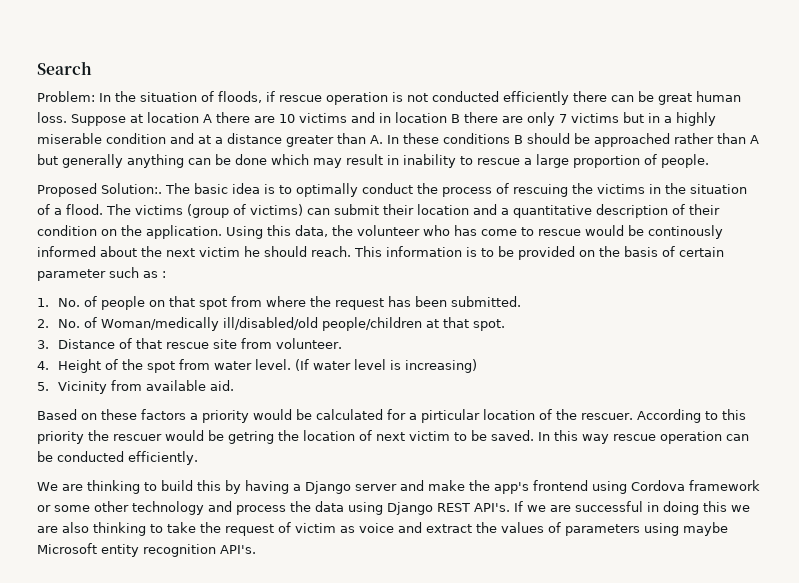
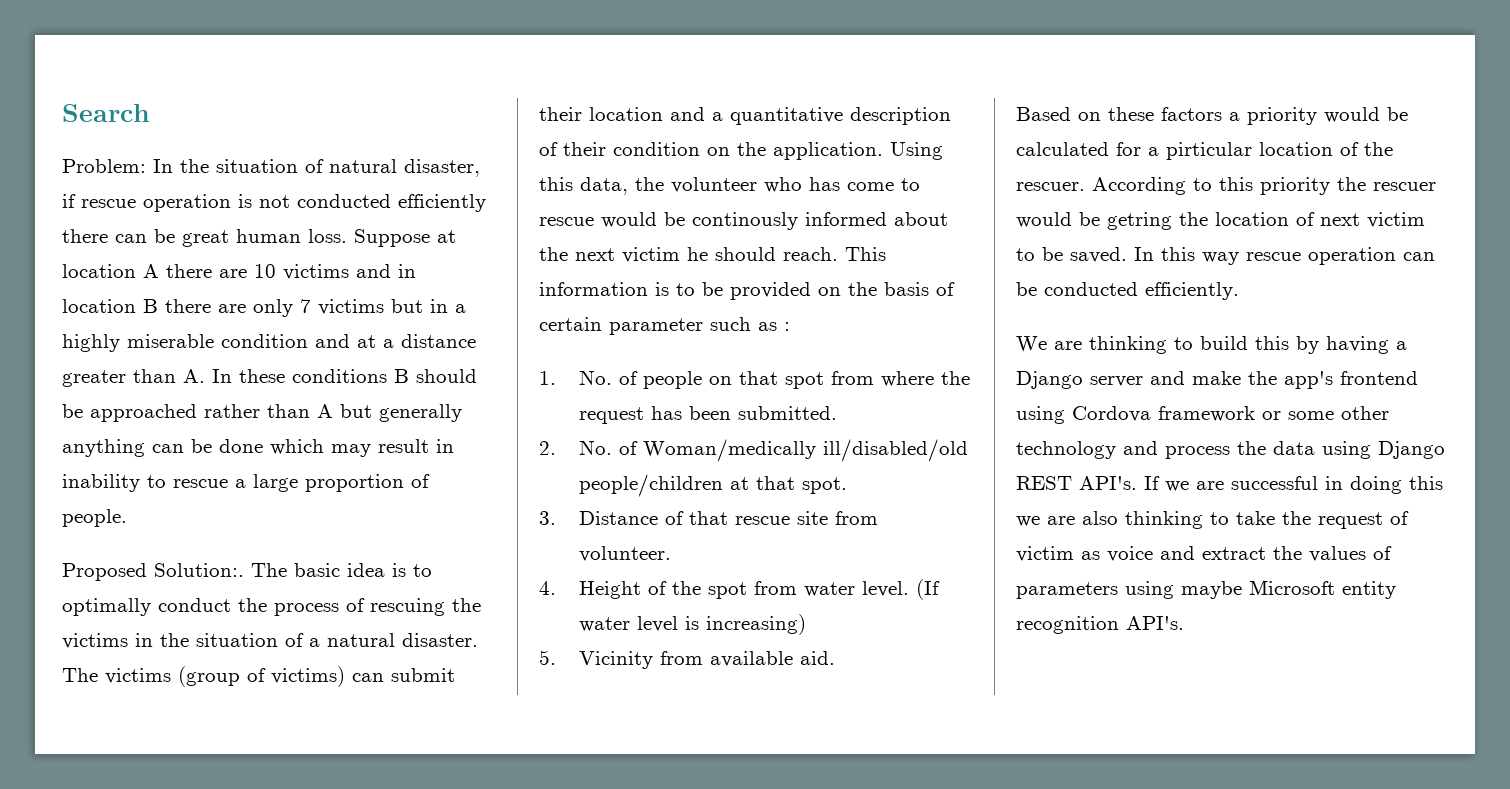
- Problem: In the situation of floods, if rescue operation is not conducted efficiently there can be great human loss.
+ Problem: In the situation of natural disaster, if rescue operation is not conducted efficiently there can be great human loss.
- The basic idea is to optimally conduct the process of rescuing the victims in the situation of a flood.
+ The basic idea is to optimally conduct the process of rescuing the victims in the situation of a natural disaster.

